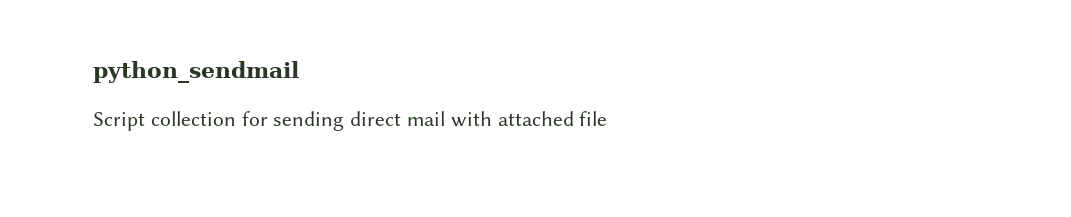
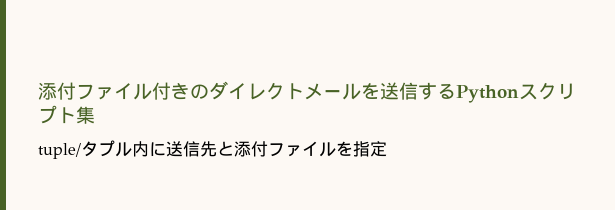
- python_sendmail
- Script collection for sending direct mail with attached file
+ 添付ファイル付きのダイレクトメールを送信するPythonスクリプト集
+ tuple/タプル内に送信先と添付ファイルを指定

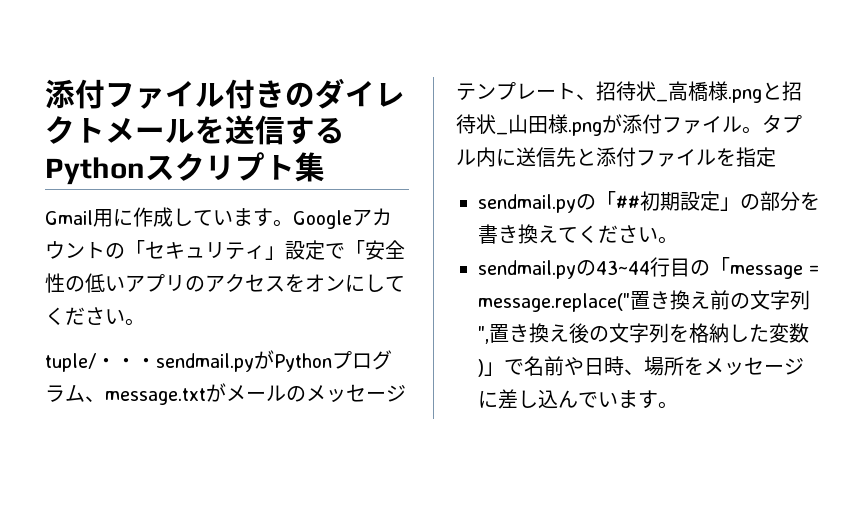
- tuple/タプル内に送信先と添付ファイルを指定
+ Gmail用に作成しています。Googleアカウントの「セキュリティ」設定で「安全性の低いアプリのアクセスをオンにしてください。
+ tuple/・・・sendmail.pyがPythonプログラム、message.txtがメールのメッセージテンプレート、招待状_高橋様.pngと招待状_山田様.pngが添付ファイル。タプル内に送信先と添付ファイルを指定
+ sendmail.pyの「##初期設定」の部分を書き換えてください。
+ sendmail.pyの43~44行目の「message = message.replace("置き換え前の文字列",置き換え後の文字列を格納した変数)」で名前や日時、場所をメッセージに差し込んでいます。

